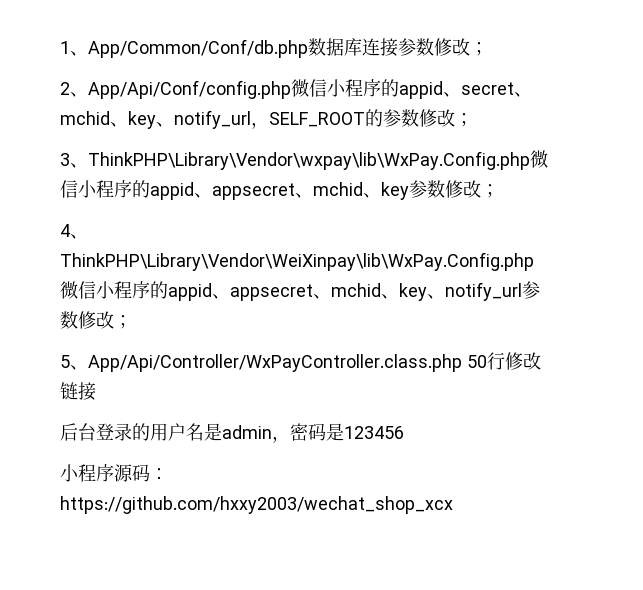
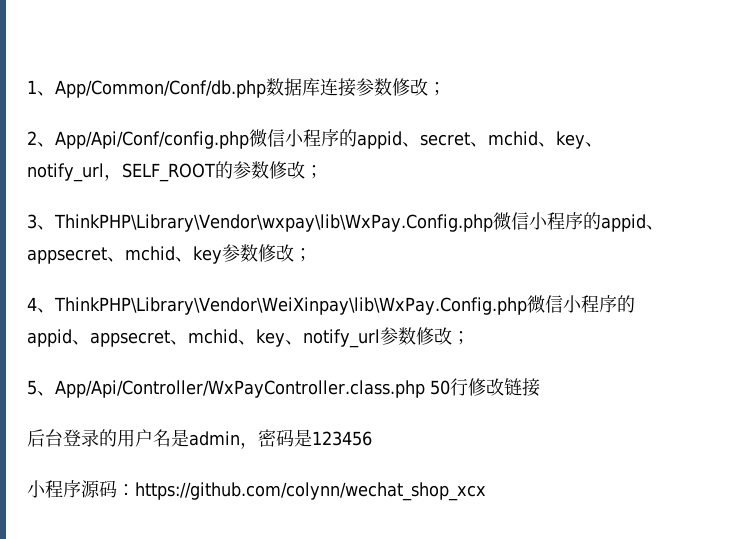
- 小程序源码：https://github.com/hxxy2003/wechat_shop_xcx
+ 小程序源码：https://github.com/colynn/wechat_shop_xcx

